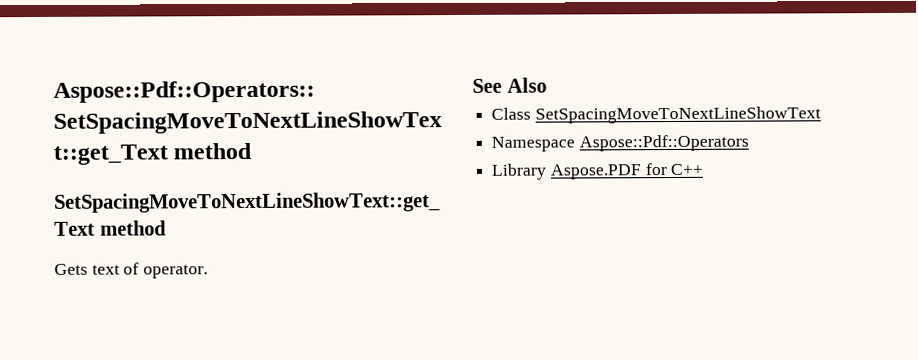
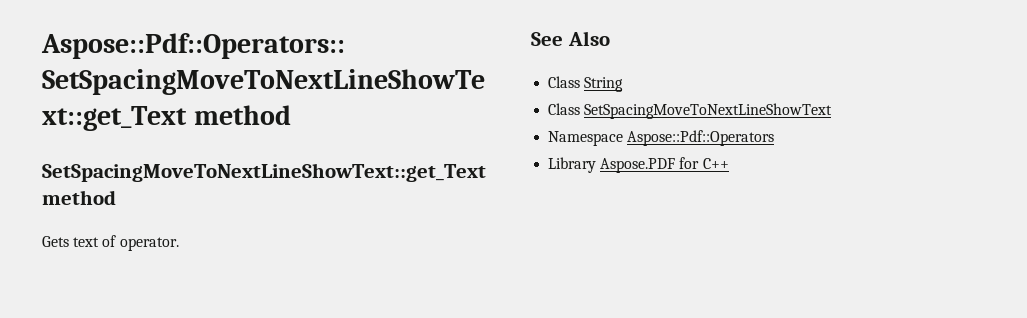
+ Class String

